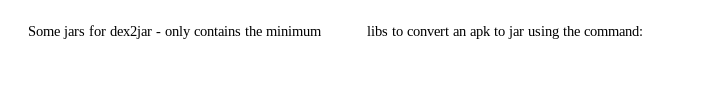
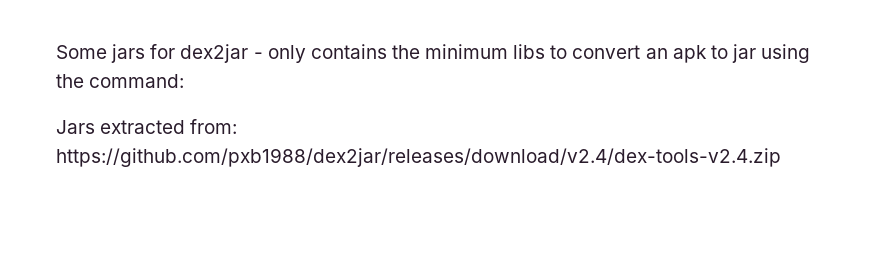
+ Jars extracted from: https://github.com/pxb1988/dex2jar/releases/download/v2.4/dex-tools-v2.4.zip

